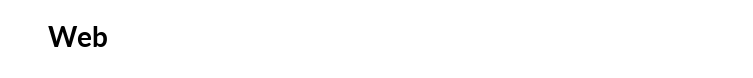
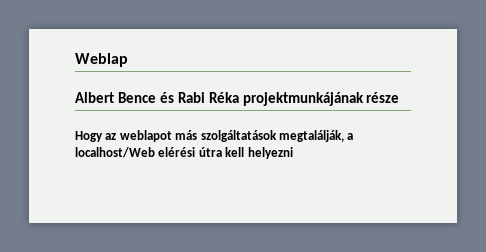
- Web
+ Weblap
+ Albert Bence és Rabi Réka projektmunkájának része
+ Hogy az weblapot más szolgáltatások megtalálják, a localhost/Web elérési útra kell helyezni

